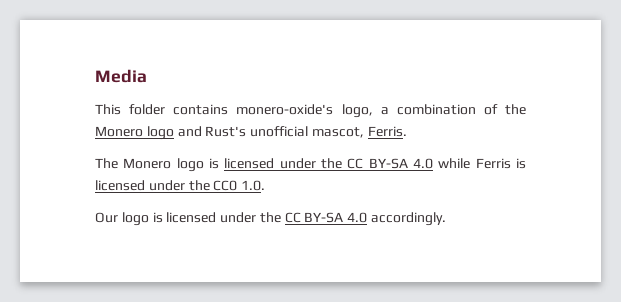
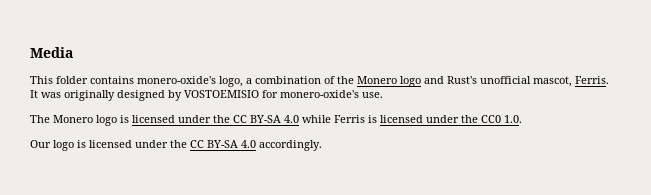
+ It was originally designed by VOSTOEMISIO for monero-oxide's use.

